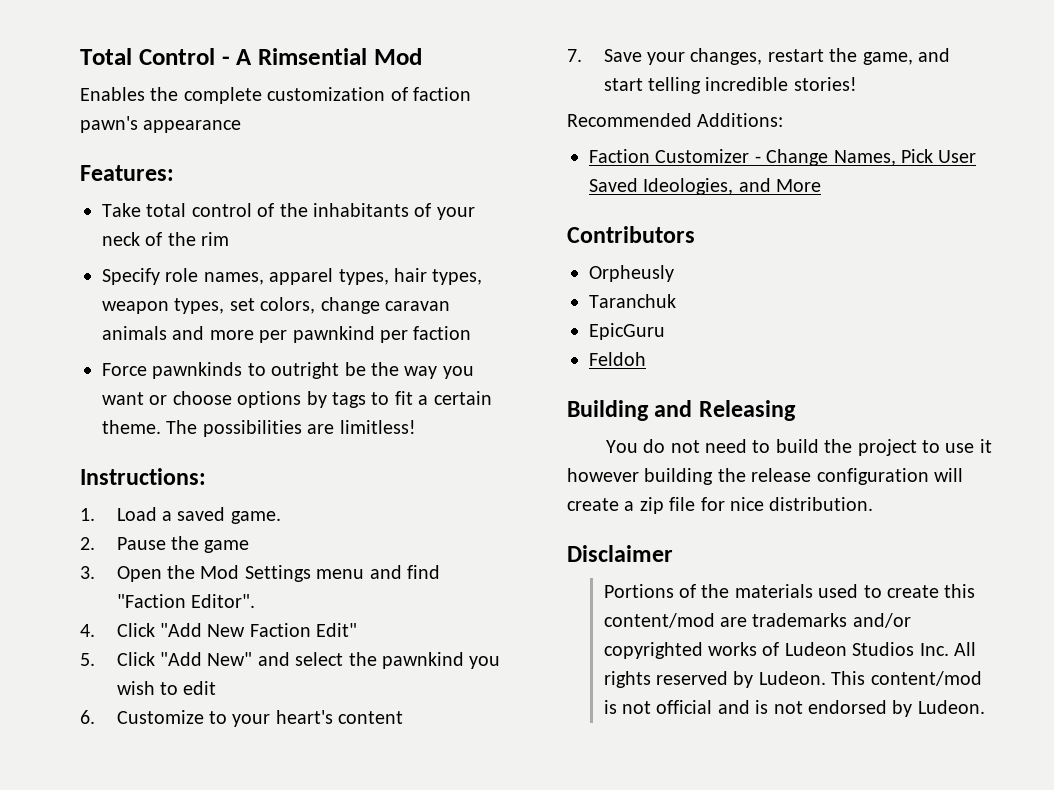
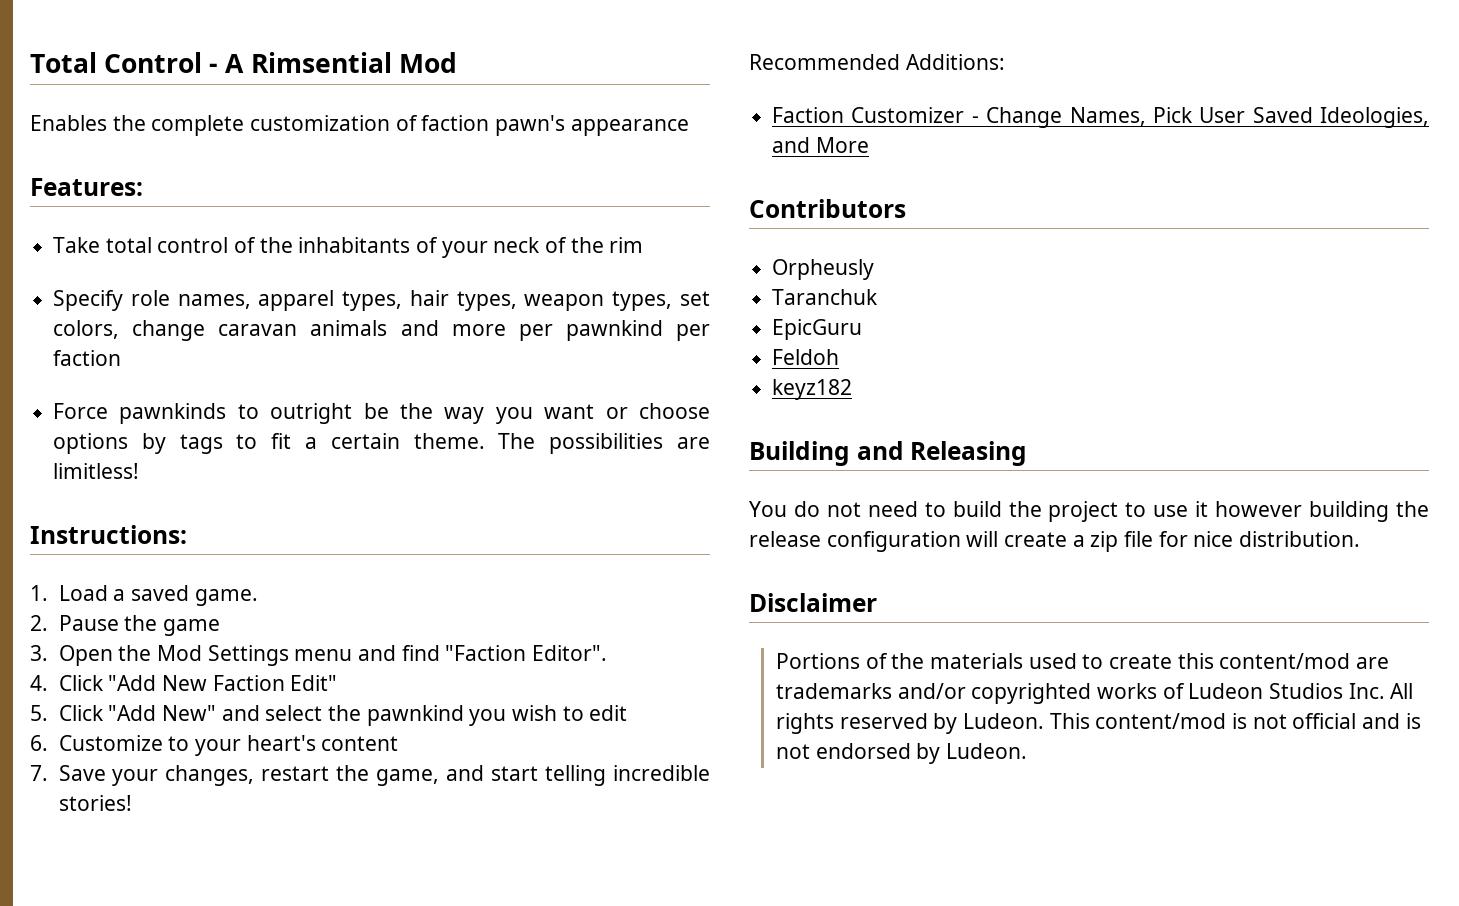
+ keyz182

